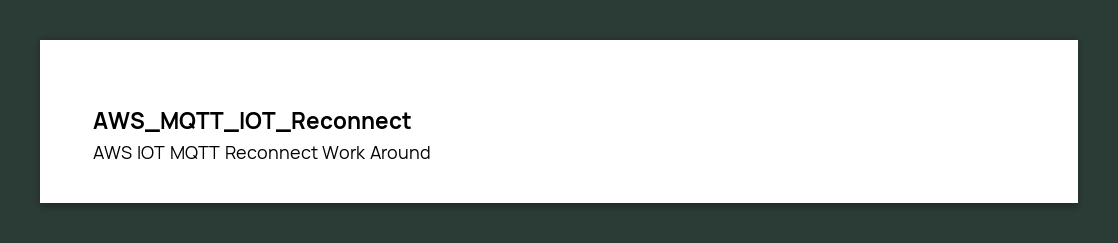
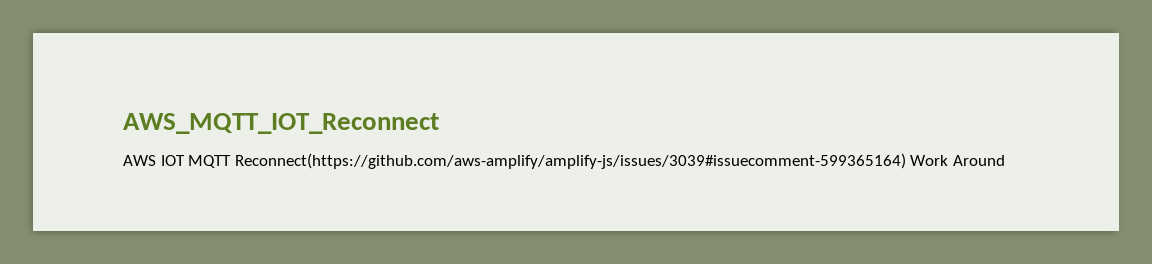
- AWS IOT MQTT Reconnect Work Around
+ AWS IOT MQTT Reconnect(https://github.com/aws-amplify/amplify-js/issues/3039#issuecomment-599365164) Work Around

